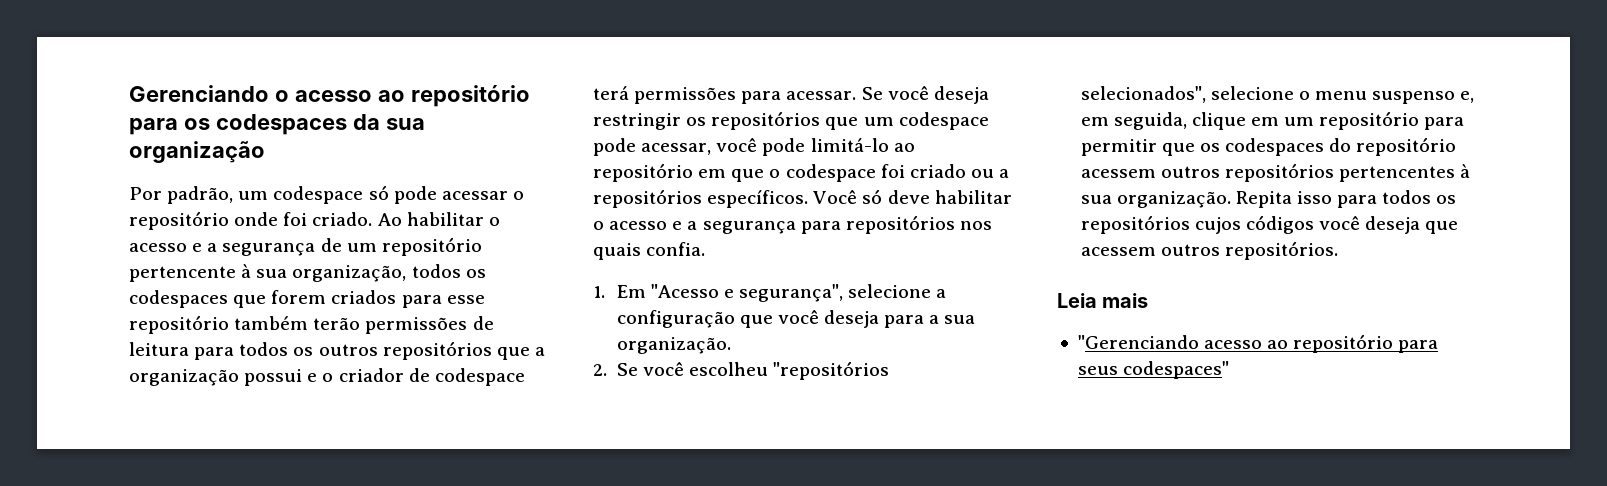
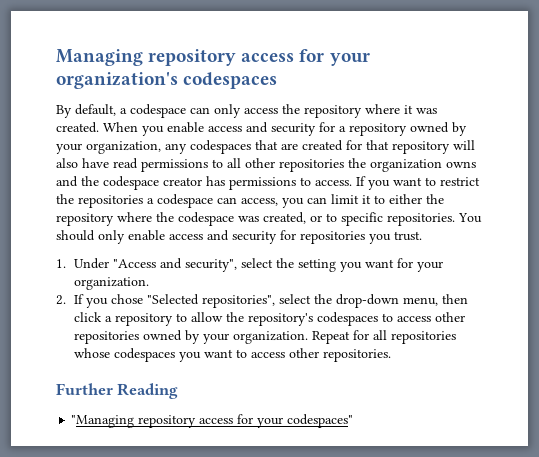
- Gerenciando o acesso ao repositório para os codespaces da sua organização
- Por padrão, um codespace só pode acessar o repositório onde foi criado. Ao habilitar o acesso e a segurança de um repositório pertencente à sua organização, todos os codespaces que forem criados para esse repositório também terão permissões de leitura para todos os outros repositórios que a organização possui e o criador de codespace terá permissões para acessar. Se você deseja restringir os repositórios que um codespace pode acessar, você pode limitá-lo ao repositório em que o codespace foi criado ou a repositórios específicos. Você só deve habilitar o acesso e a segurança para repositórios nos quais confia.
- 1. Em "Acesso e segurança", selecione a configuração que você deseja para a sua organização.
- 2. Se você escolheu "repositórios selecionados", selecione o menu suspenso e, em seguida, clique em um repositório para permitir que os codespaces do repositório acessem outros repositórios pertencentes à sua organização. Repita isso para todos os repositórios cujos códigos você deseja que acessem outros repositórios.
- Leia mais
- "Gerenciando acesso ao repositório para seus codespaces"
+ Managing repository access for your organization's codespaces
+ By default, a codespace can only access the repository where it was created. When you enable access and security for a repository owned by your organization, any codespaces that are created for that repository will also have read permissions to all other repositories the organization owns and the codespace creator has permissions to access. If you want to restrict the repositories a codespace can access, you can limit it to either the repository where the codespace was created, or to specific repositories. You should only enable access and security for repositories you trust.
+ 1. Under "Access and security", select the setting you want for your organization.
+ 2. If you chose "Selected repositories", select the drop-down menu, then click a repository to allow the repository's codespaces to access other repositories owned by your organization. Repeat for all repositories whose codespaces you want to access other repositories.
+ Further Reading
+ "Managing repository access for your codespaces"

